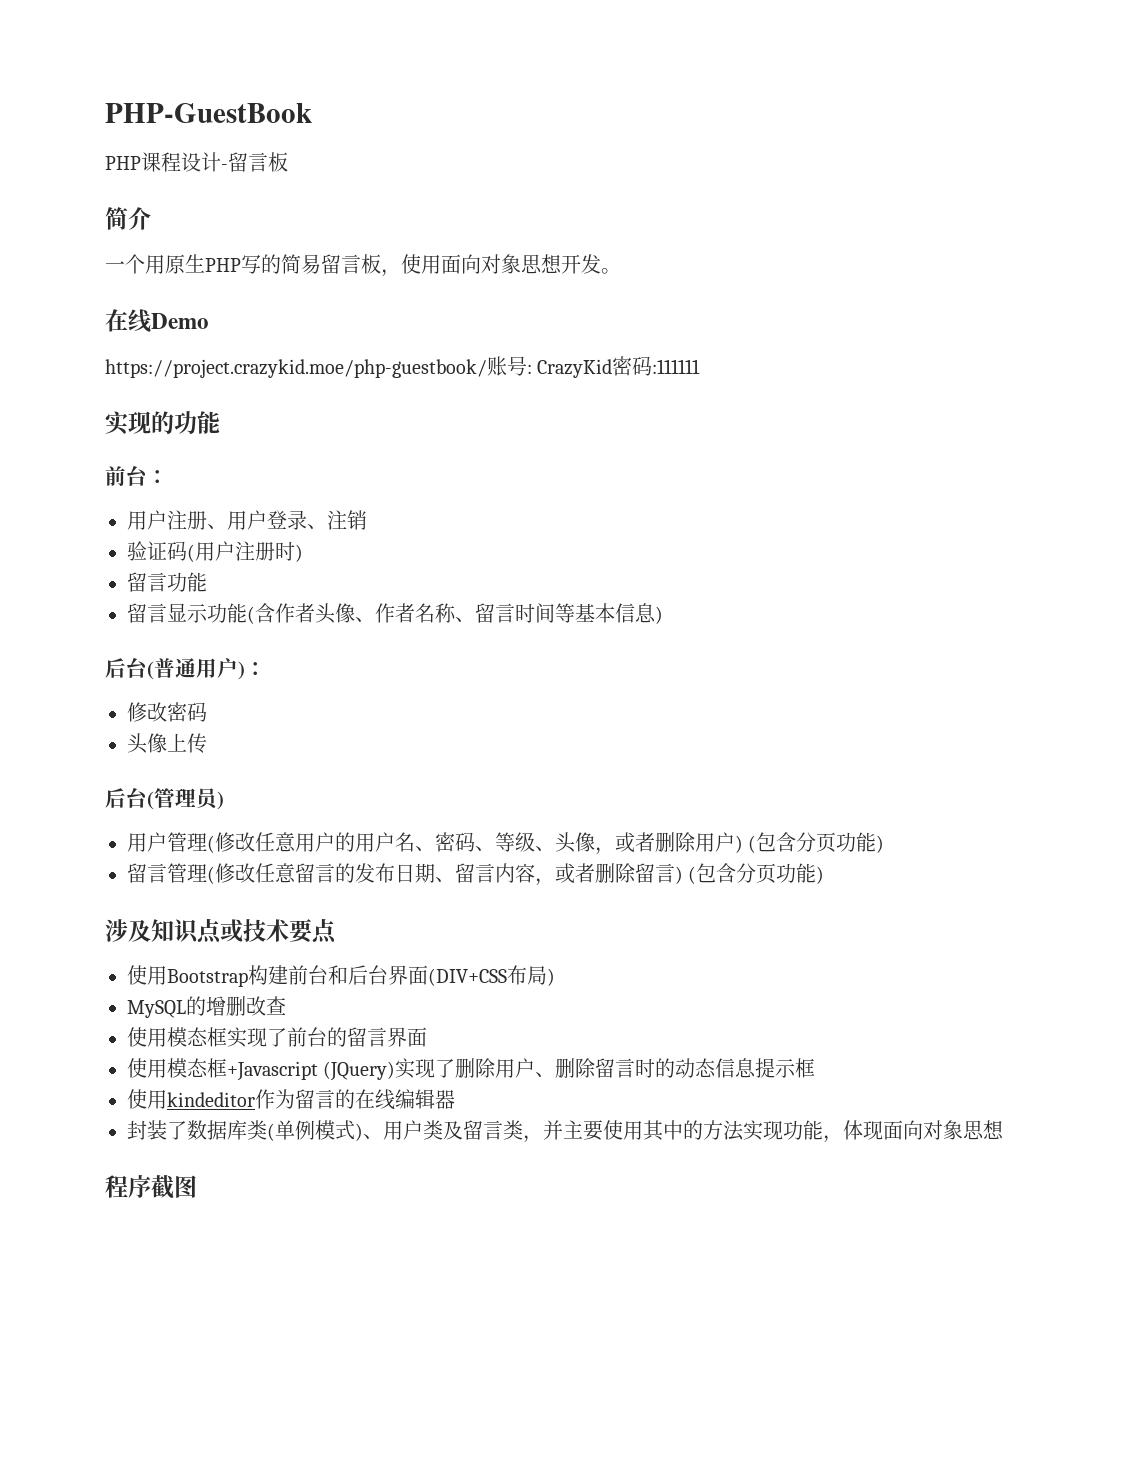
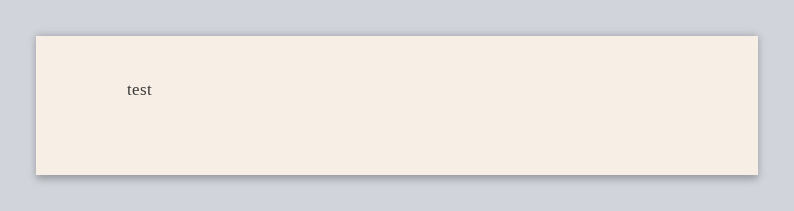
- PHP-GuestBook
- PHP课程设计-留言板
- 简介
- 一个用原生PHP写的简易留言板，使用面向对象思想开发。
- 在线Demo
- https://project.crazykid.moe/php-guestbook/账号: CrazyKid密码:111111
- 实现的功能
- 前台：
- 用户注册、用户登录、注销
- 验证码(用户注册时)
- 留言功能
- 留言显示功能(含作者头像、作者名称、留言时间等基本信息)
- 后台(普通用户)：
- 修改密码
- 头像上传
- 后台(管理员)
- 用户管理(修改任意用户的用户名、密码、等级、头像，或者删除用户) (包含分页功能)
- 留言管理(修改任意留言的发布日期、留言内容，或者删除留言) (包含分页功能)
- 涉及知识点或技术要点
- 使用Bootstrap构建前台和后台界面(DIV+CSS布局)
- MySQL的增删改查
- 使用模态框实现了前台的留言界面
- 使用模态框+Javascript (JQuery)实现了删除用户、删除留言时的动态信息提示框
- 使用kindeditor作为留言的在线编辑器
- 封装了数据库类(单例模式)、用户类及留言类，并主要使用其中的方法实现功能，体现面向对象思想
- 程序截图
+ test

